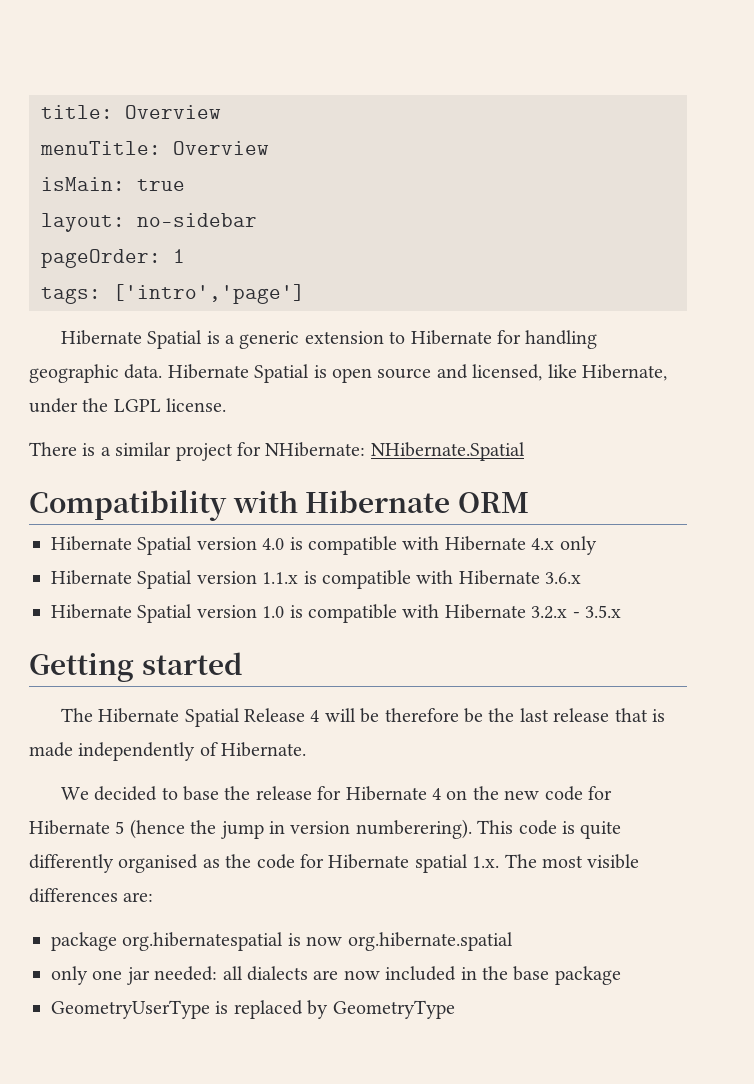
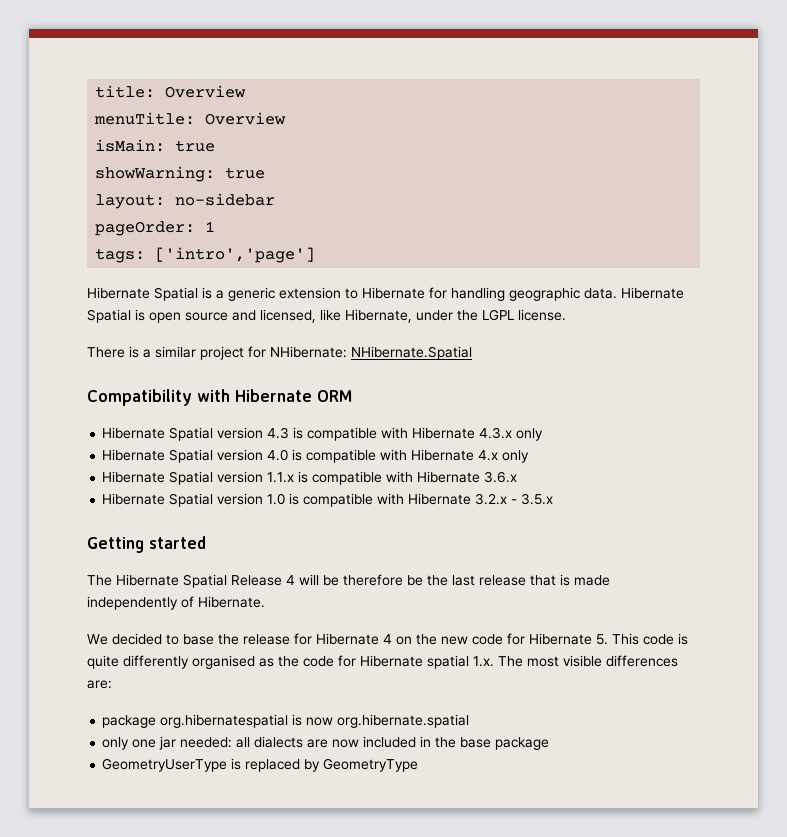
+ showWarning: true
+ Hibernate Spatial version 4.3 is compatible with Hibernate 4.3.x only
- We decided to base the release for Hibernate 4 on the new code for Hibernate 5 (hence the jump in version numberering). This code is quite differently organised as the code for Hibernate spatial 1.x. The most visible differences are:
+ We decided to base the release for Hibernate 4 on the new code for Hibernate 5. This code is quite differently organised as the code for Hibernate spatial 1.x. The most visible differences are:

